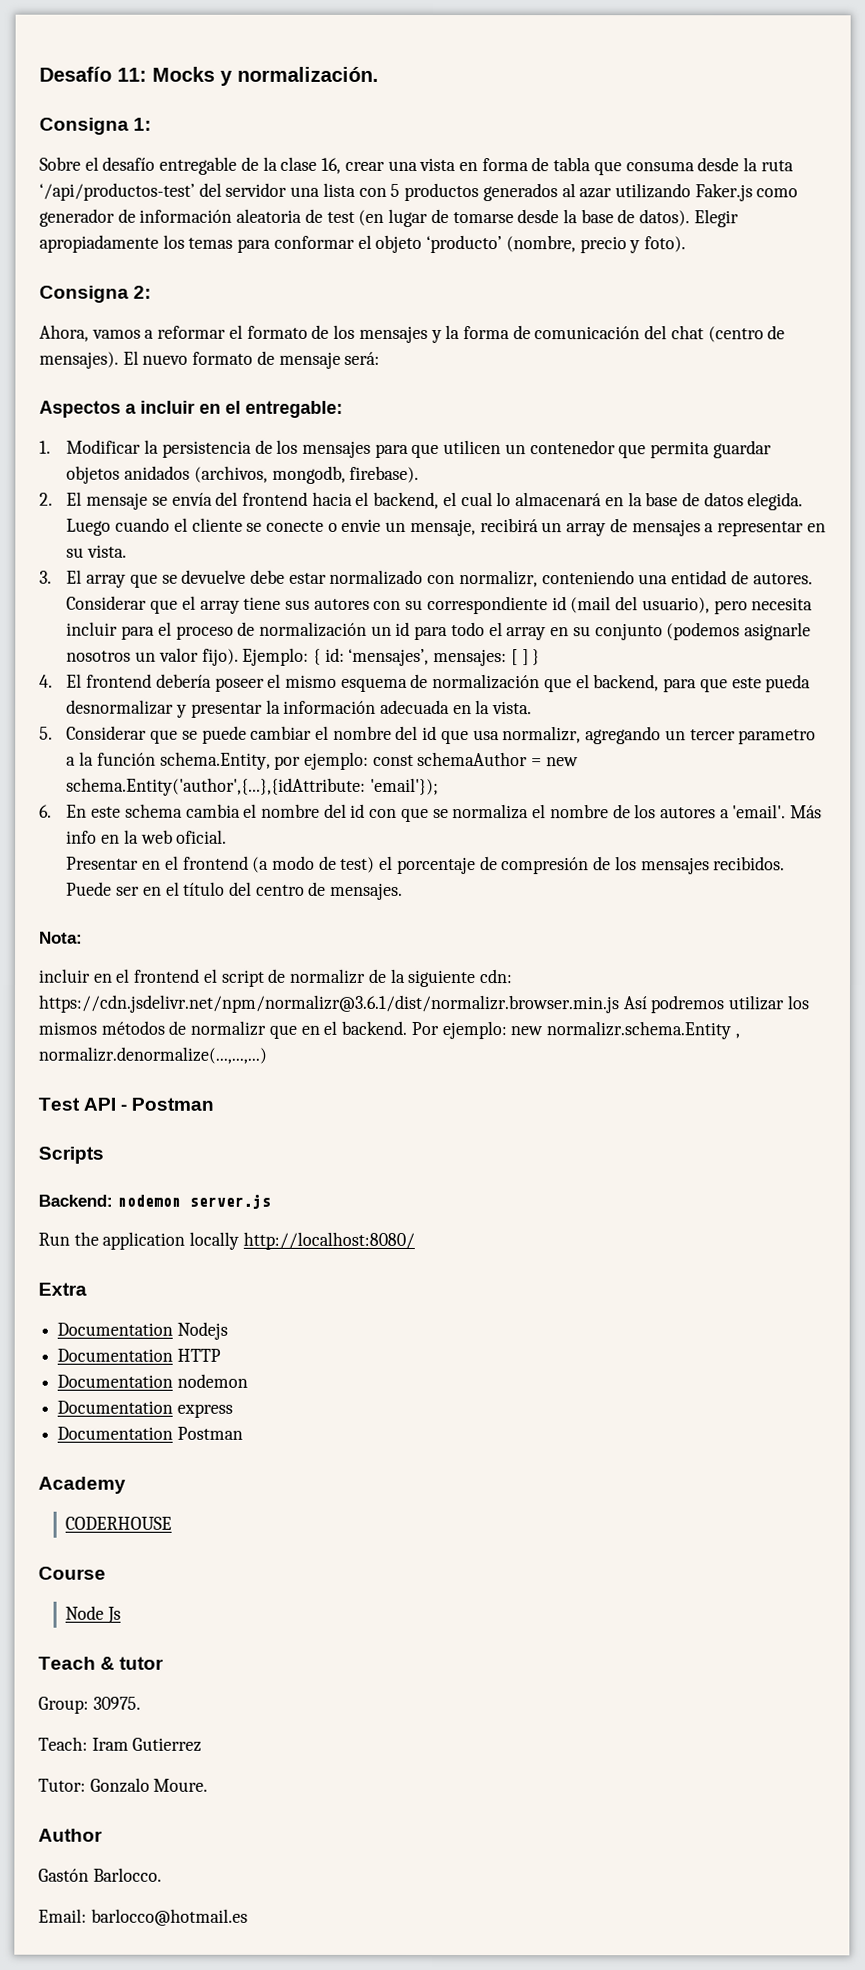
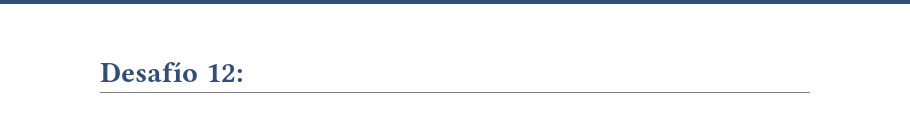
- Desafío 11: Mocks y normalización.
- Consigna 1:
- Sobre el desafío entregable de la clase 16, crear una vista en forma de tabla que consuma desde la ruta ‘/api/productos-test’ del servidor una lista con 5 productos generados al azar utilizando Faker.js como generador de información aleatoria de test (en lugar de tomarse desde la base de datos). Elegir apropiadamente los temas para conformar el objeto ‘producto’ (nombre, precio y foto).
- Consigna 2:
- Ahora, vamos a reformar el formato de los mensajes y la forma de comunicación del chat (centro de mensajes). El nuevo formato de mensaje será:
- Aspectos a incluir en el entregable:
- 1. Modificar la persistencia de los mensajes para que utilicen un contenedor que permita guardar objetos anidados (archivos, mongodb, firebase).
- 2. El mensaje se envía del frontend hacia el backend, el cual lo almacenará en la base de datos elegida. Luego cuando el cliente se conecte o envie un mensaje, recibirá un array de mensajes a representar en su vista.
- 3. El array que se devuelve debe estar normalizado con normalizr, conteniendo una entidad de autores. Considerar que el array tiene sus autores con su correspondiente id (mail del usuario), pero necesita incluir para el proceso de normalización un id para todo el array en su conjunto (podemos asignarle nosotros un valor fijo). Ejemplo: { id: ‘mensajes’, mensajes: [ ] }
- 4. El frontend debería poseer el mismo esquema de normalización que el backend, para que este pueda desnormalizar y presentar la información adecuada en la vista.
- 5. Considerar que se puede cambiar el nombre del id que usa normalizr, agregando un tercer parametro a la función schema.Entity, por ejemplo: const schemaAuthor = new schema.Entity('author',{...},{idAttribute: 'email'});
- 6. En este schema cambia el nombre del id con que se normaliza el nombre de los autores a 'email'. Más info en la web oficial.
- Presentar en el frontend (a modo de test) el porcentaje de compresión de los mensajes recibidos. Puede ser en el título del centro de mensajes.
- Nota:
- incluir en el frontend el script de normalizr de la siguiente cdn: https://cdn.jsdelivr.net/npm/normalizr@3.6.1/dist/normalizr.browser.min.js Así podremos utilizar los mismos métodos de normalizr que en el backend. Por ejemplo: new normalizr.schema.Entity , normalizr.denormalize(...,...,...)
- Test API - Postman
- Scripts
- Backend: nodemon server.js
- Run the application locally http://localhost:8080/
- Extra
- Documentation Nodejs
- Documentation HTTP
- Documentation nodemon
- Documentation express
- Documentation Postman
- Academy
- CODERHOUSE
- Course
- Node Js
- Teach & tutor
- Group: 30975.
- Teach: Iram Gutierrez
- Tutor: Gonzalo Moure.
- Author
- Gastón Barlocco.
- Email: barlocco@hotmail.es
+ Desafío 12:

